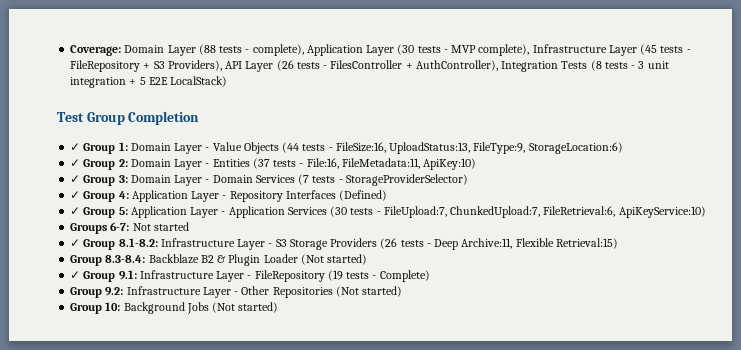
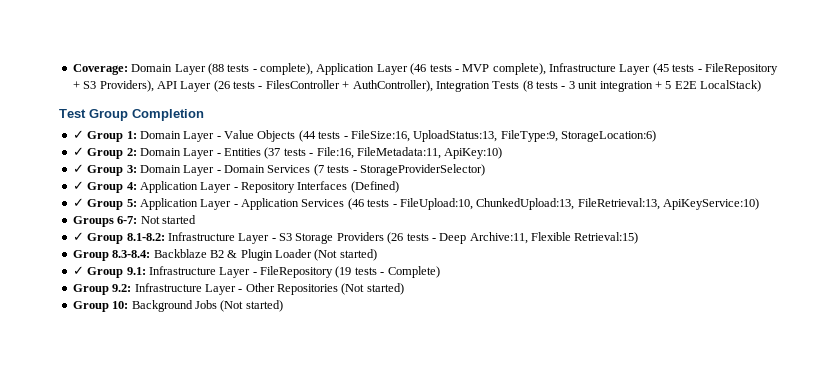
- Coverage: Domain Layer (88 tests - complete), Application Layer (30 tests - MVP complete), Infrastructure Layer (45 tests - FileRepository + S3 Providers), API Layer (26 tests - FilesController + AuthController), Integration Tests (8 tests - 3 unit integration + 5 E2E LocalStack)
+ Coverage: Domain Layer (88 tests - complete), Application Layer (46 tests - MVP complete), Infrastructure Layer (45 tests - FileRepository + S3 Providers), API Layer (26 tests - FilesController + AuthController), Integration Tests (8 tests - 3 unit integration + 5 E2E LocalStack)
- ✓ Group 5: Application Layer - Application Services (30 tests - FileUpload:7, ChunkedUpload:7, FileRetrieval:6, ApiKeyService:10)
+ ✓ Group 5: Application Layer - Application Services (46 tests - FileUpload:10, ChunkedUpload:13, FileRetrieval:13, ApiKeyService:10)

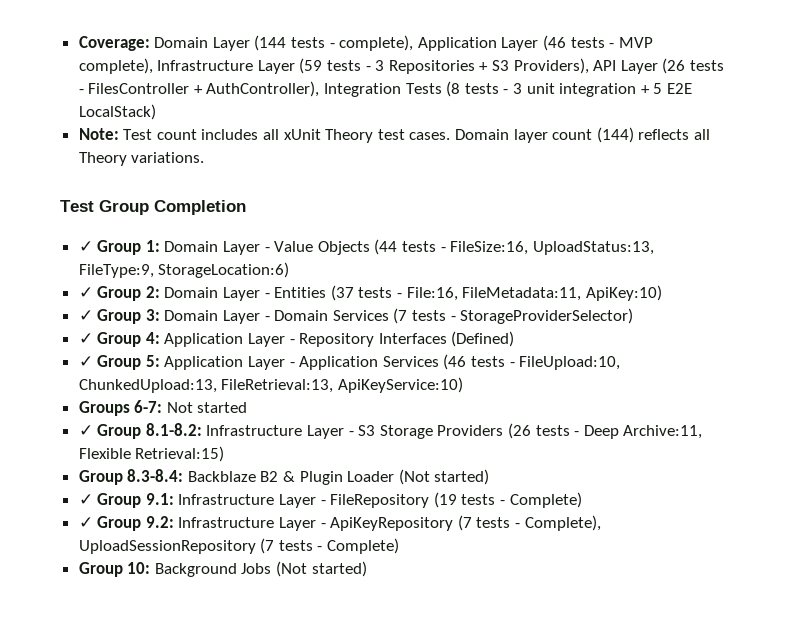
- Coverage: Domain Layer (88 tests - complete), Application Layer (46 tests - MVP complete), Infrastructure Layer (45 tests - FileRepository + S3 Providers), API Layer (26 tests - FilesController + AuthController), Integration Tests (8 tests - 3 unit integration + 5 E2E LocalStack)
+ Coverage: Domain Layer (144 tests - complete), Application Layer (46 tests - MVP complete), Infrastructure Layer (59 tests - 3 Repositories + S3 Providers), API Layer (26 tests - FilesController + AuthController), Integration Tests (8 tests - 3 unit integration + 5 E2E LocalStack)
+ Note: Test count includes all xUnit Theory test cases. Domain layer count (144) reflects all Theory variations.
- Group 9.2: Infrastructure Layer - Other Repositories (Not started)
+ ✓ Group 9.2: Infrastructure Layer - ApiKeyRepository (7 tests - Complete), UploadSessionRepository (7 tests - Complete)

